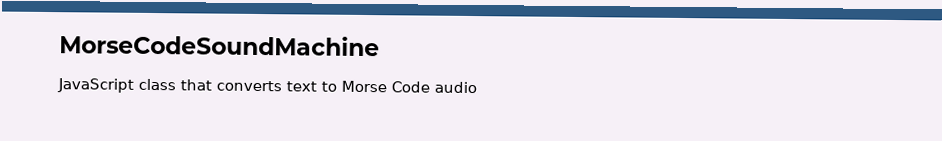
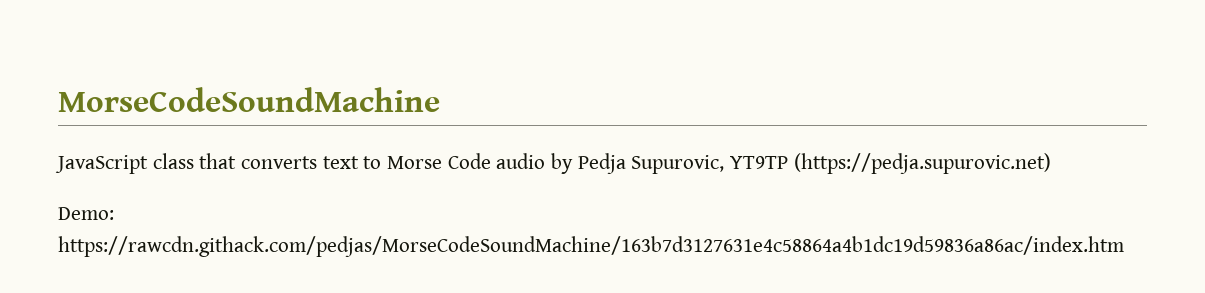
- JavaScript class that converts text to Morse Code audio
+ JavaScript class that converts text to Morse Code audio by Pedja Supurovic, YT9TP (https://pedja.supurovic.net)
+ Demo: https://rawcdn.githack.com/pedjas/MorseCodeSoundMachine/163b7d3127631e4c58864a4b1dc19d59836a86ac/index.htm

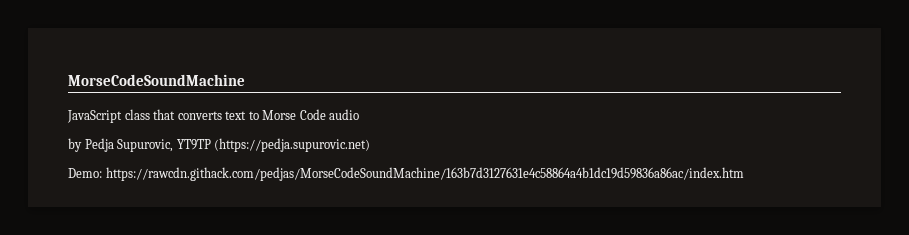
- JavaScript class that converts text to Morse Code audio by Pedja Supurovic, YT9TP (https://pedja.supurovic.net)
+ JavaScript class that converts text to Morse Code audio
+ by Pedja Supurovic, YT9TP (https://pedja.supurovic.net)

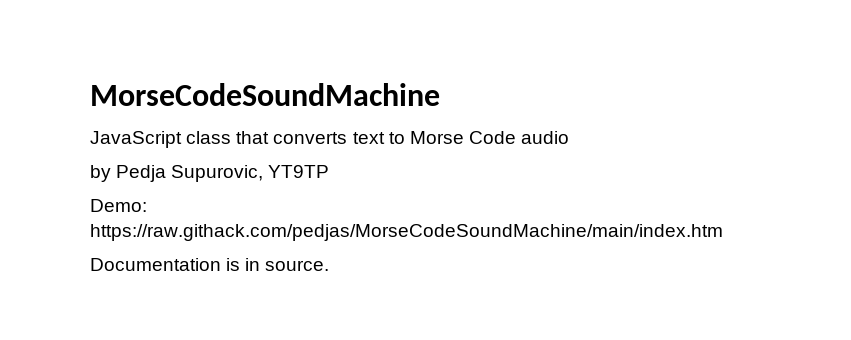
- by Pedja Supurovic, YT9TP (https://pedja.supurovic.net)
+ by Pedja Supurovic, YT9TP
- Demo: https://rawcdn.githack.com/pedjas/MorseCodeSoundMachine/163b7d3127631e4c58864a4b1dc19d59836a86ac/index.htm
+ Demo: https://raw.githack.com/pedjas/MorseCodeSoundMachine/main/index.htm
+ Documentation is in source.

